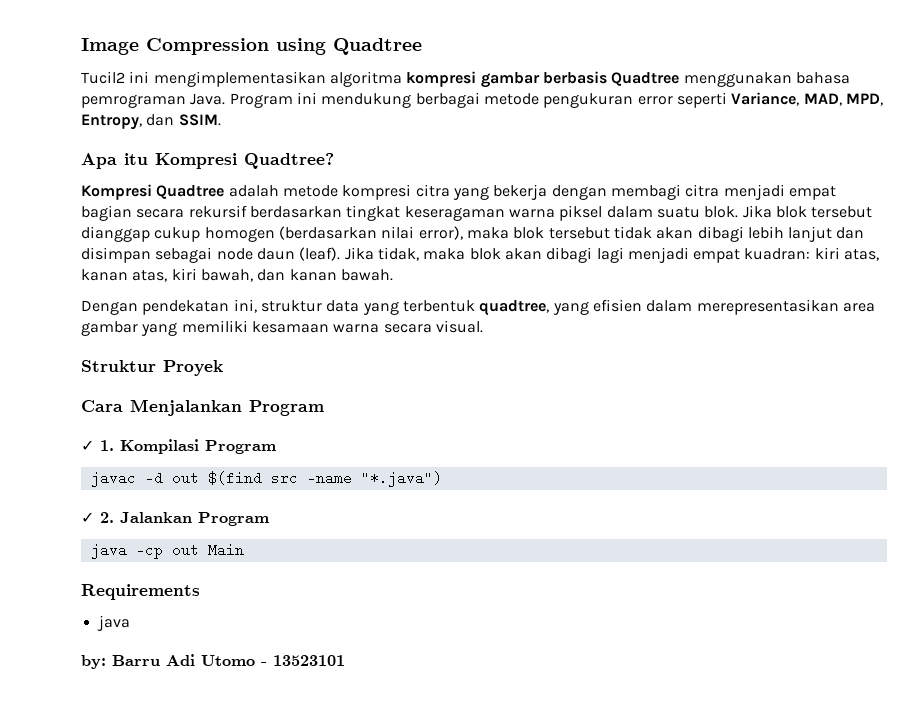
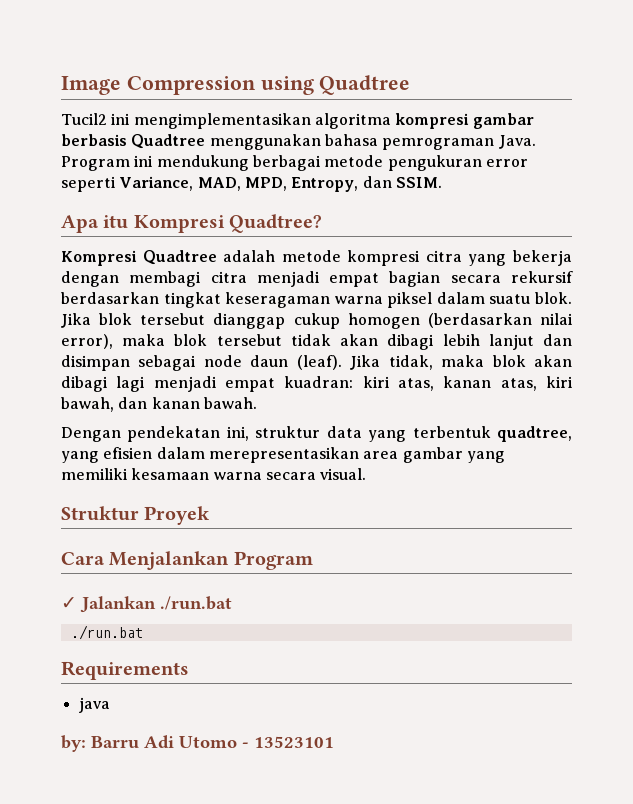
- ✓ 1. Kompilasi Program
- javac -d out $(find src -name "*.java")
- ✓ 2. Jalankan Program
- java -cp out Main
+ ✓ Jalankan ./run.bat
+ ./run.bat

